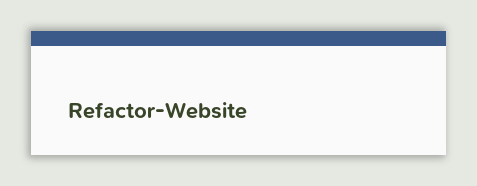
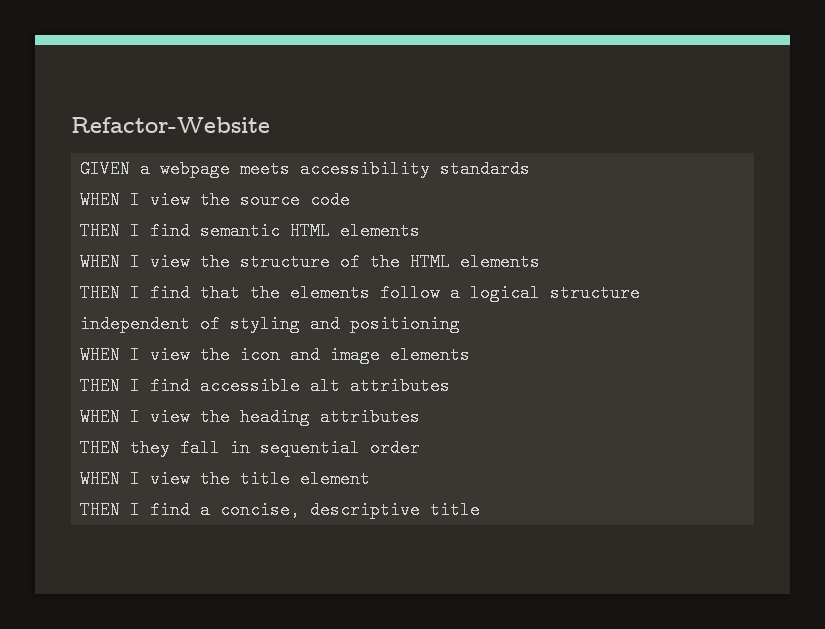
+ GIVEN a webpage meets accessibility standards
+ WHEN I view the source code
+ THEN I find semantic HTML elements
+ WHEN I view the structure of the HTML elements
+ THEN I find that the elements follow a logical structure independent of styling and positioning
+ WHEN I view the icon and image elements
+ THEN I find accessible alt attributes
+ WHEN I view the heading attributes
+ THEN they fall in sequential order
+ WHEN I view the title element
+ THEN I find a concise, descriptive title

